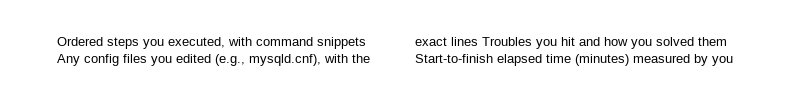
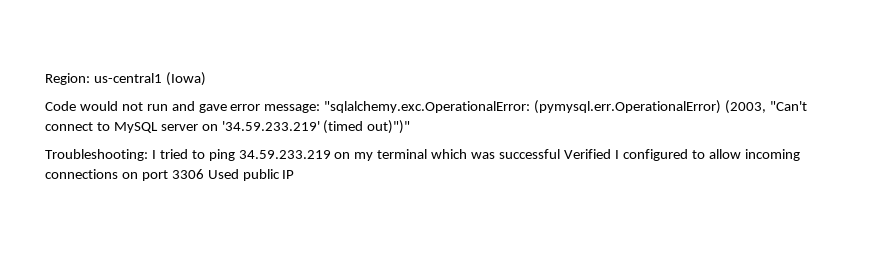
- Ordered steps you executed, with command snippets Any config files you edited (e.g., mysqld.cnf), with the exact lines Troubles you hit and how you solved them Start-to-finish elapsed time (minutes) measured by you
+ Region: us-central1 (Iowa)
+ Code would not run and gave error message: "sqlalchemy.exc.OperationalError: (pymysql.err.OperationalError) (2003, "Can't connect to MySQL server on '34.59.233.219' (timed out)")"
+ Troubleshooting: I tried to ping 34.59.233.219 on my terminal which was successful Verified I configured to allow incoming connections on port 3306 Used public IP

